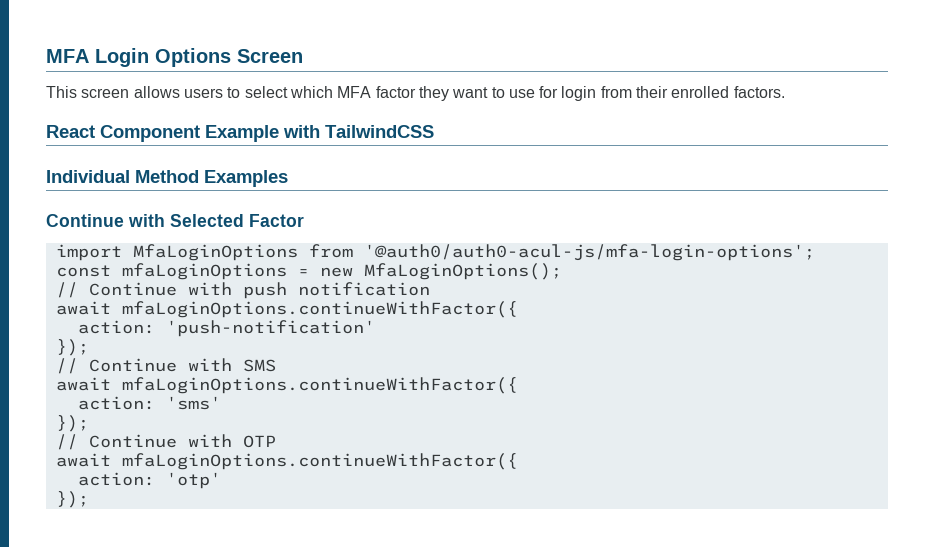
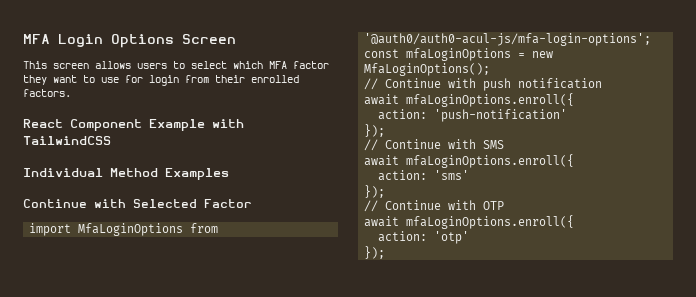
  // Continue with push notification
- await mfaLoginOptions.continueWithFactor({
+ await mfaLoginOptions.enroll({
  // Continue with SMS
- await mfaLoginOptions.continueWithFactor({
+ await mfaLoginOptions.enroll({
  // Continue with OTP
- await mfaLoginOptions.continueWithFactor({
+ await mfaLoginOptions.enroll({

